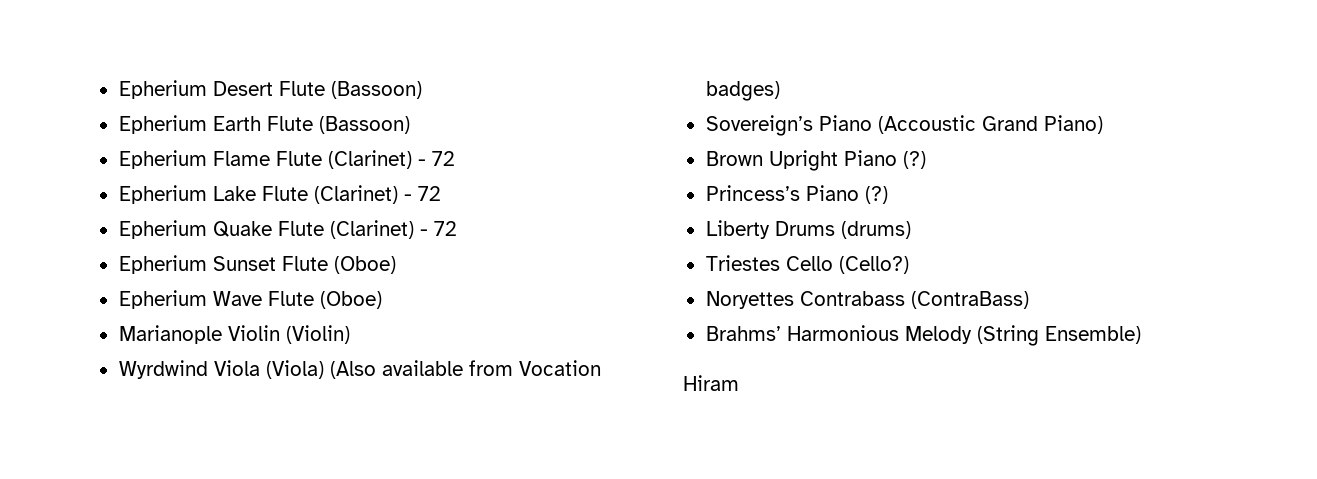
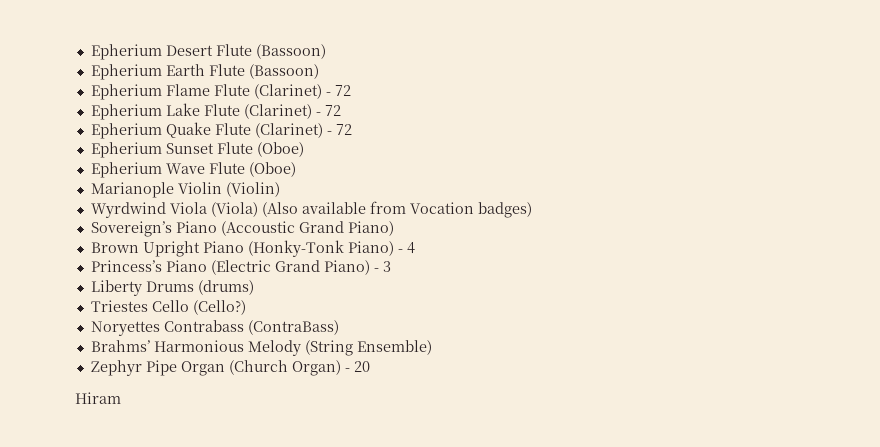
- Brown Upright Piano (?)
- Princess’s Piano (?)
+ Brown Upright Piano (Honky-Tonk Piano) - 4
+ Princess’s Piano (Electric Grand Piano) - 3
+ Zephyr Pipe Organ (Church Organ) - 20

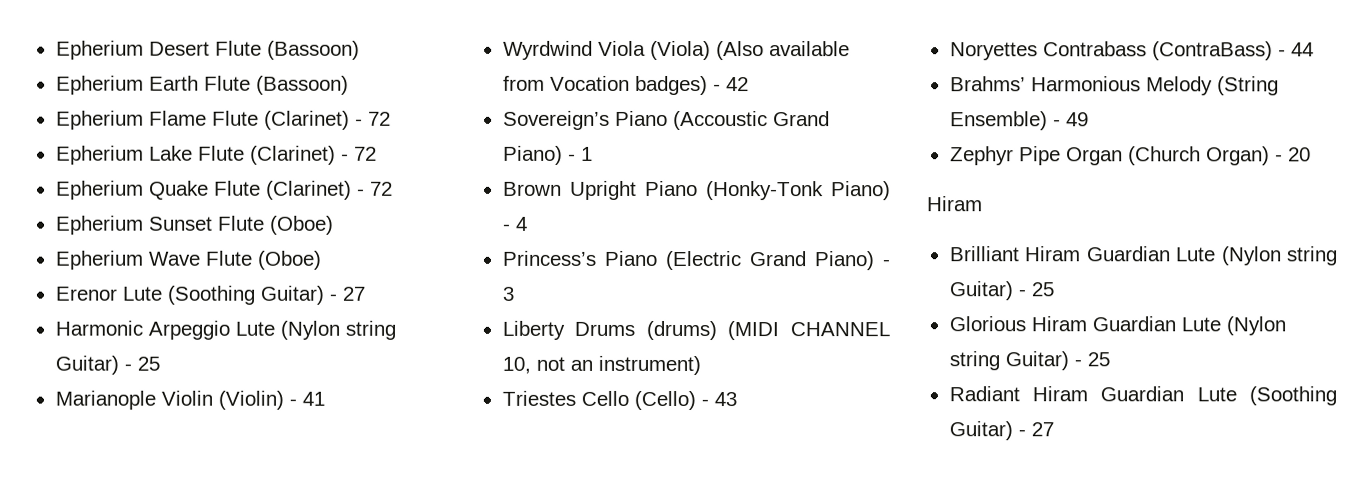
+ Erenor Lute (Soothing Guitar) - 27
+ Harmonic Arpeggio Lute (Nylon string Guitar) - 25
- Marianople Violin (Violin)
+ Marianople Violin (Violin) - 41
- Wyrdwind Viola (Viola) (Also available from Vocation badges)
+ Wyrdwind Viola (Viola) (Also available from Vocation badges) - 42
- Sovereign’s Piano (Accoustic Grand Piano)
+ Sovereign’s Piano (Accoustic Grand Piano) - 1
- Liberty Drums (drums)
+ Liberty Drums (drums) (MIDI CHANNEL 10, not an instrument)
- Triestes Cello (Cello?)
+ Triestes Cello (Cello) - 43
- Noryettes Contrabass (ContraBass)
+ Noryettes Contrabass (ContraBass) - 44
- Brahms’ Harmonious Melody (String Ensemble)
+ Brahms’ Harmonious Melody (String Ensemble) - 49
+ Brilliant Hiram Guardian Lute (Nylon string Guitar) - 25
+ Glorious Hiram Guardian Lute (Nylon string Guitar) - 25
+ Radiant Hiram Guardian Lute (Soothing Guitar) - 27

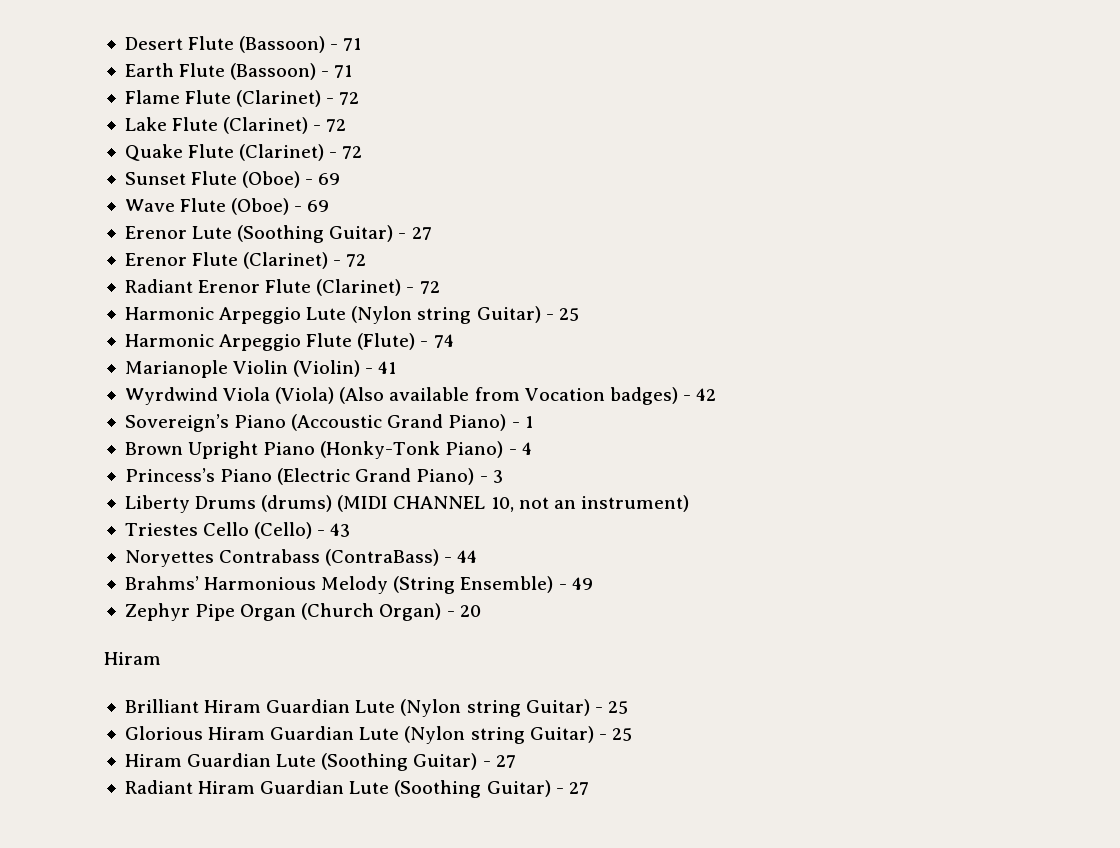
- Epherium Desert Flute (Bassoon)
- Epherium Earth Flute (Bassoon)
- Epherium Flame Flute (Clarinet) - 72
+ Desert Flute (Bassoon) - 71
+ Earth Flute (Bassoon) - 71
+ Flame Flute (Clarinet) - 72
- Epherium Lake Flute (Clarinet) - 72
+ Lake Flute (Clarinet) - 72
- Epherium Quake Flute (Clarinet) - 72
+ Quake Flute (Clarinet) - 72
- Epherium Sunset Flute (Oboe)
- Epherium Wave Flute (Oboe)
+ Sunset Flute (Oboe) - 69
+ Wave Flute (Oboe) - 69
  Erenor Lute (Soothing Guitar) - 27
+ Erenor Flute (Clarinet) - 72
+ Radiant Erenor Flute (Clarinet) - 72
+ Harmonic Arpeggio Flute (Flute) - 74
  Glorious Hiram Guardian Lute (Nylon string Guitar) - 25
+ Hiram Guardian Lute (Soothing Guitar) - 27

